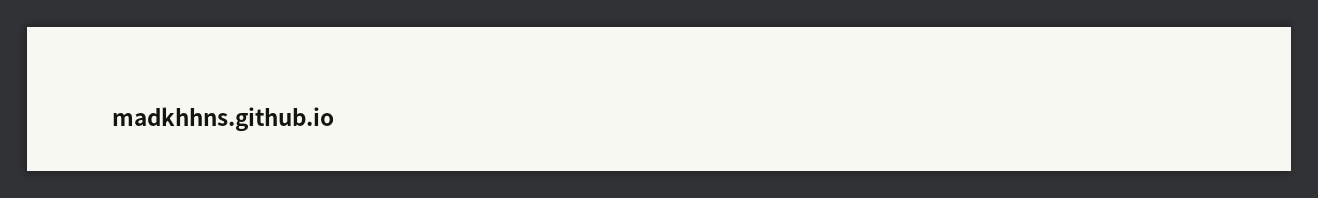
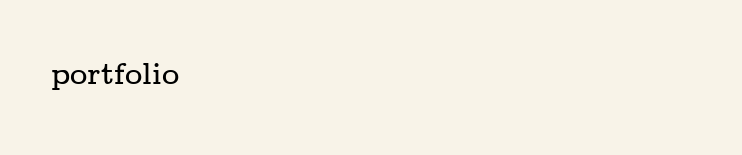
- madkhhns.github.io
+ portfolio

